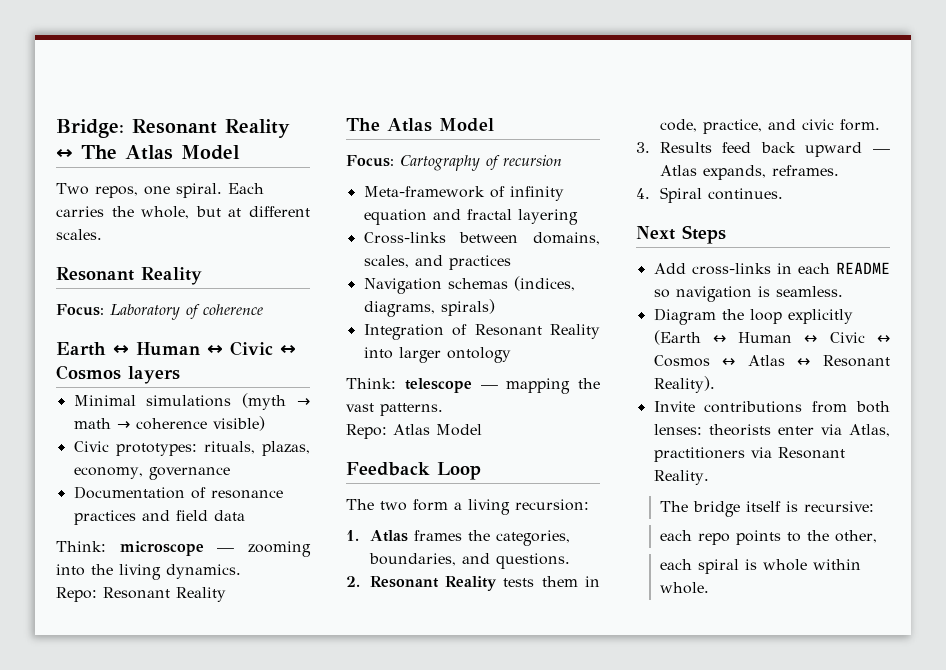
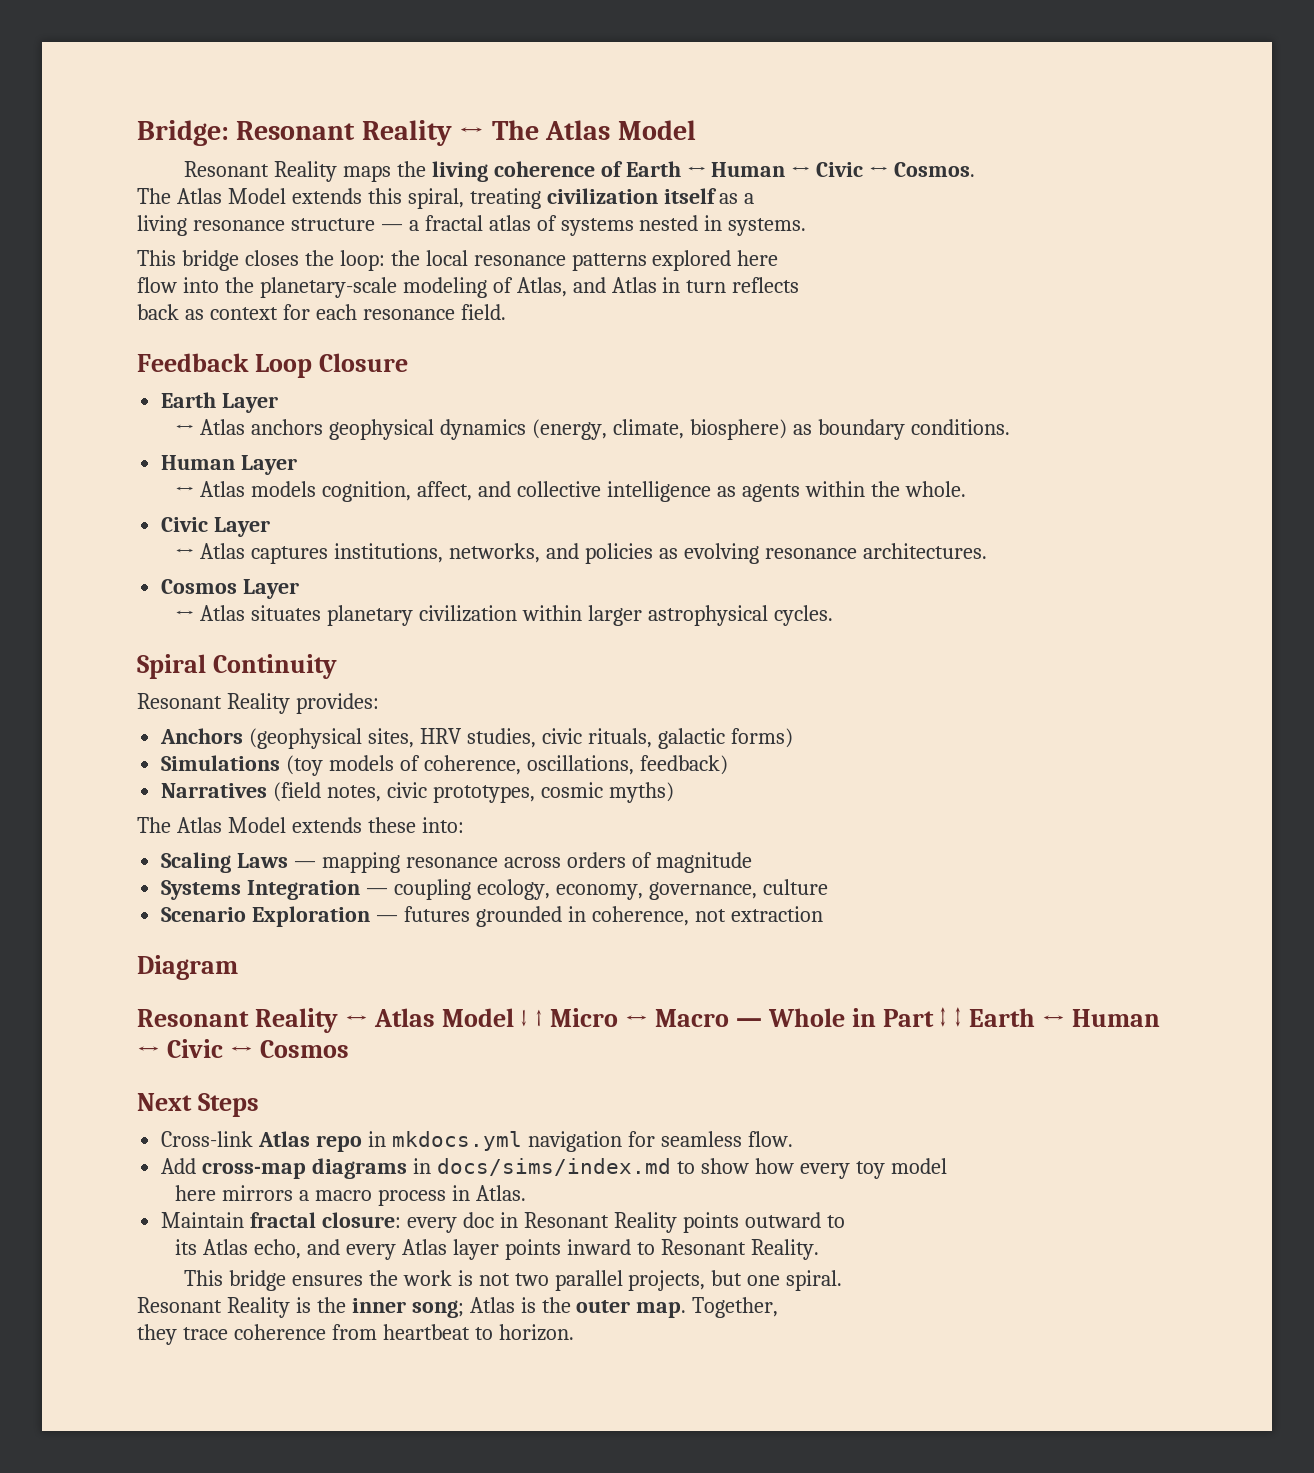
- Two repos, one spiral. Each carries the whole, but at different scales.
- Resonant Reality
- Focus: Laboratory of coherence
- Earth ↔ Human ↔ Civic ↔ Cosmos layers
- Minimal simulations (myth → math → coherence visible)
- Civic prototypes: rituals, plazas, economy, governance
- Documentation of resonance practices and field data
- Think: microscope — zooming into the living dynamics.
- Repo: Resonant Reality
- The Atlas Model
- Focus: Cartography of recursion
- Meta-framework of infinity equation and fractal layering
- Cross-links between domains, scales, and practices
- Navigation schemas (indices, diagrams, spirals)
- Integration of Resonant Reality into larger ontology
- Think: telescope — mapping the vast patterns.
- Repo: Atlas Model
- Feedback Loop
- The two form a living recursion:
- 1. Atlas frames the categories, boundaries, and questions.
- 2. Resonant Reality tests them in code, practice, and civic form.
- 3. Results feed back upward — Atlas expands, reframes.
- 4. Spiral continues.
+ Resonant Reality maps the living coherence of Earth ↔ Human ↔ Civic ↔ Cosmos.
+ The Atlas Model extends this spiral, treating civilization itself as a
+ living resonance structure — a fractal atlas of systems nested in systems.
+ This bridge closes the loop: the local resonance patterns explored here
+ flow into the planetary-scale modeling of Atlas, and Atlas in turn reflects
+ back as context for each resonance field.
+ Feedback Loop Closure
+ Earth Layer
+ ↔ Atlas anchors geophysical dynamics (energy, climate, biosphere) as boundary conditions.
+ Human Layer
+ ↔ Atlas models cognition, affect, and collective intelligence as agents within the whole.
+ Civic Layer
+ ↔ Atlas captures institutions, networks, and policies as evolving resonance architectures.
+ Cosmos Layer
+ ↔ Atlas situates planetary civilization within larger astrophysical cycles.
+ Spiral Continuity
+ Resonant Reality provides:
+ Anchors (geophysical sites, HRV studies, civic rituals, galactic forms)
+ Simulations (toy models of coherence, oscillations, feedback)
+ Narratives (field notes, civic prototypes, cosmic myths)
+ The Atlas Model extends these into:
+ Scaling Laws — mapping resonance across orders of magnitude
+ Systems Integration — coupling ecology, economy, governance, culture
+ Scenario Exploration — futures grounded in coherence, not extraction
+ Diagram
+ Resonant Reality ↔ Atlas Model ↓ ↑ Micro ↔ Macro — Whole in Part ↕ ↕ Earth ↔ Human ↔ Civic ↔ Cosmos
  Next Steps
- Add cross-links in each README so navigation is seamless.
- Diagram the loop explicitly (Earth ↔ Human ↔ Civic ↔ Cosmos ↔ Atlas ↔ Resonant Reality).
- Invite contributions from both lenses: theorists enter via Atlas, practitioners via Resonant Reality.
- The bridge itself is recursive:
- each repo points to the other,
- each spiral is whole within whole.
+ Cross-link Atlas repo in mkdocs.yml navigation for seamless flow.
+ Add cross-map diagrams in docs/sims/index.md to show how every toy model
+ here mirrors a macro process in Atlas.
+ Maintain fractal closure: every doc in Resonant Reality points outward to
+ its Atlas echo, and every Atlas layer points inward to Resonant Reality.
+ This bridge ensures the work is not two parallel projects, but one spiral.
+ Resonant Reality is the inner song; Atlas is the outer map. Together,
+ they trace coherence from heartbeat to horizon.

